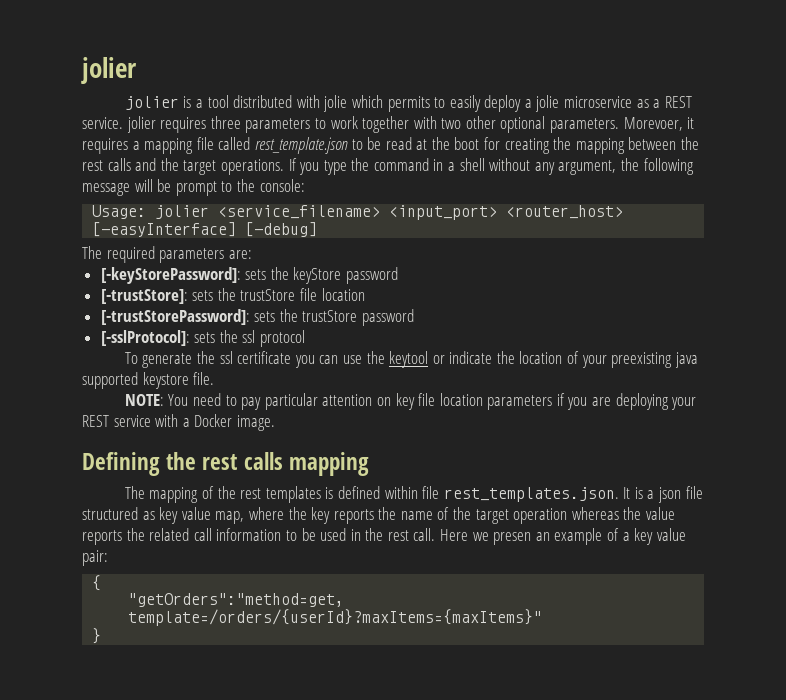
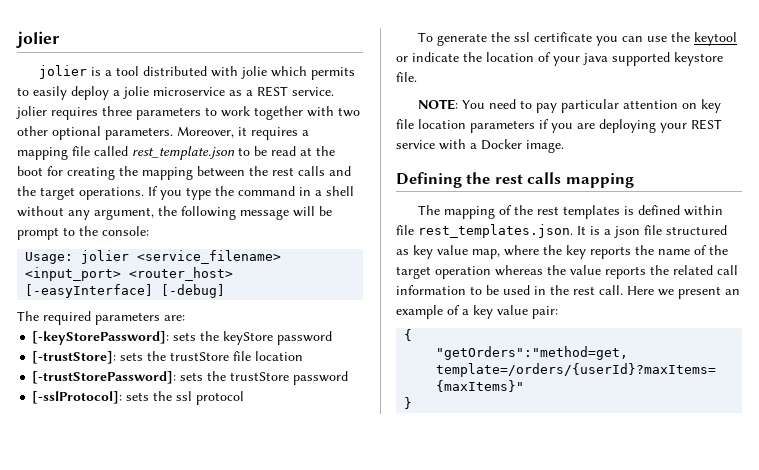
- Morevoer, it requires a mapping file called rest_template.json to be read at the boot for creating the mapping between the rest calls and the target operations.
+ Moreover, it requires a mapping file called rest_template.json to be read at the boot for creating the mapping between the rest calls and the target operations.
- To generate the ssl certificate you can use the keytool or indicate the location of your preexisting java supported keystore file.
+ To generate the ssl certificate you can use the keytool or indicate the location of your java supported keystore file.
- Here we presen an example of a key value pair:
+ Here we present an example of a key value pair:

